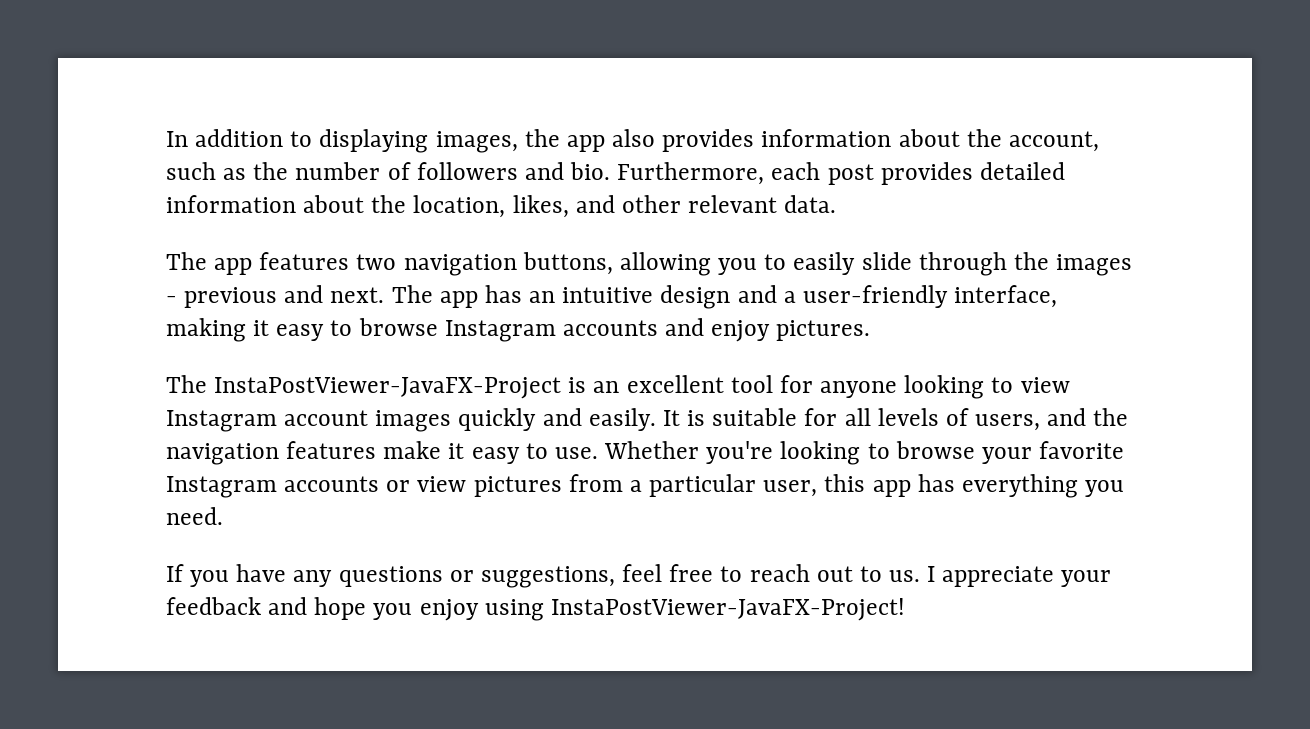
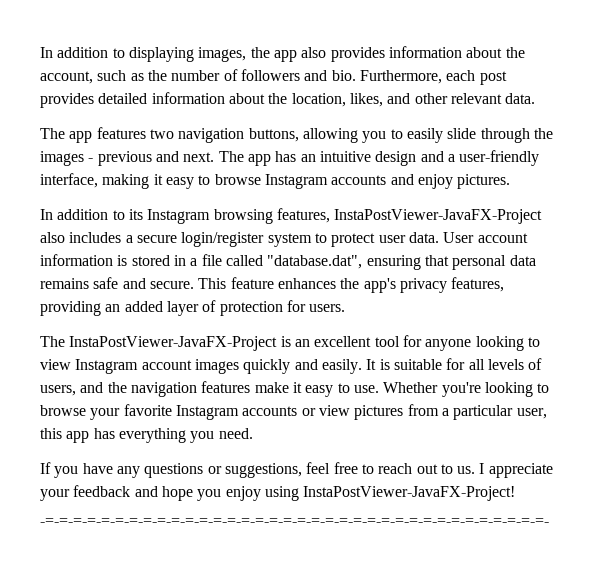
+ In addition to its Instagram browsing features, InstaPostViewer-JavaFX-Project also includes a secure login/register system to protect user data. User account information is stored in a file called "database.dat", ensuring that personal data remains safe and secure. This feature enhances the app's privacy features, providing an added layer of protection for users.
+ -=-=-=-=-=-=-=-=-=-=-=-=-=-=-=-=-=-=-=-=-=-=-=-=-=-=-=-=-=-=-=-=-=-=-=-=-

